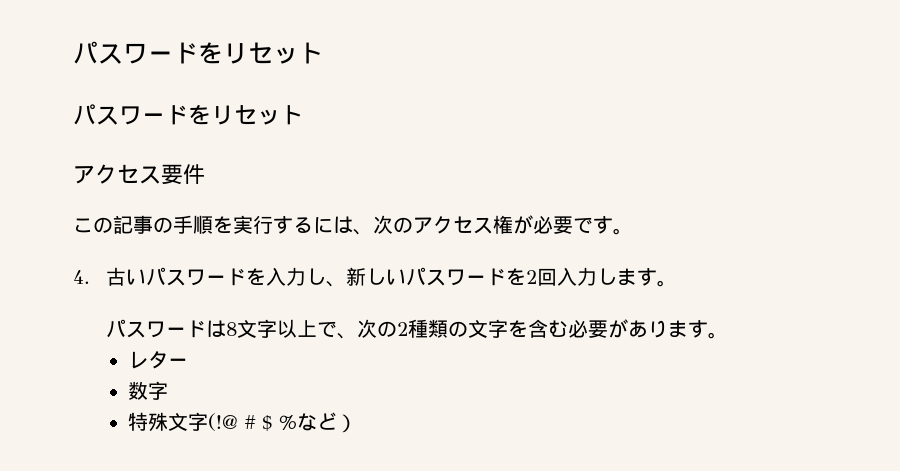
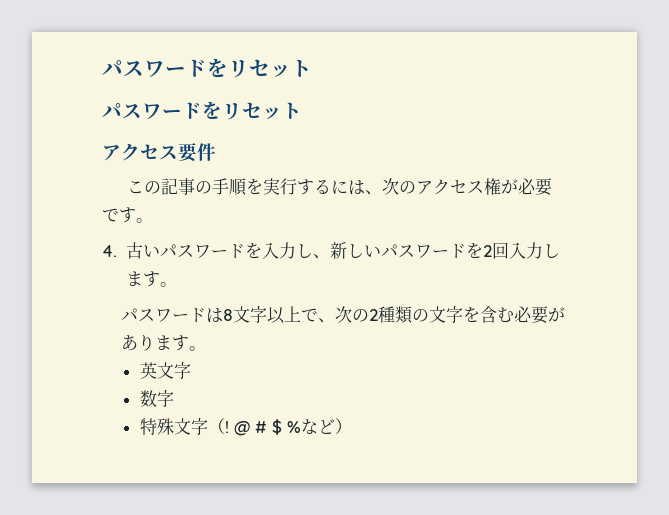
- レター
+ 英文字
- 特殊文字(!@ # $ %など）
+ 特殊文字（! @ # $ %など）

